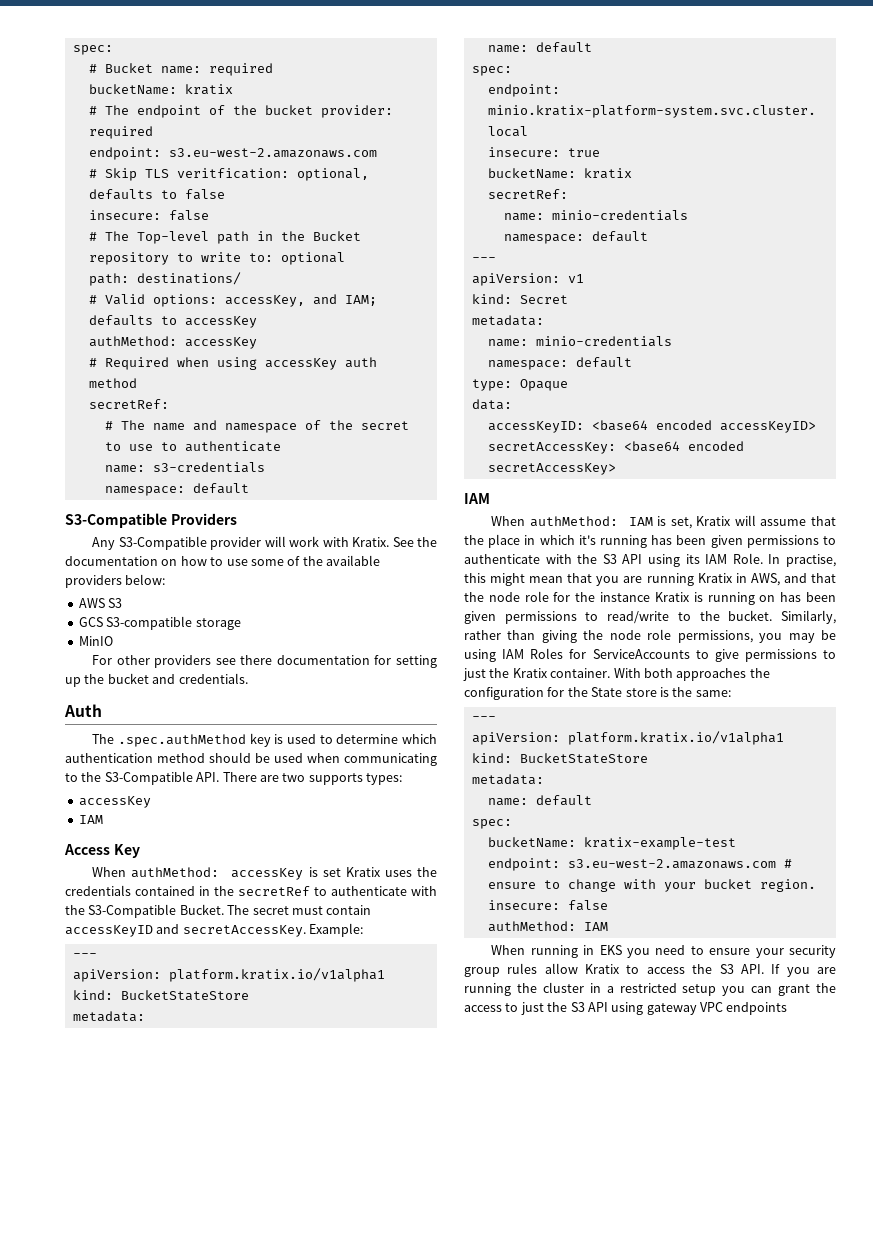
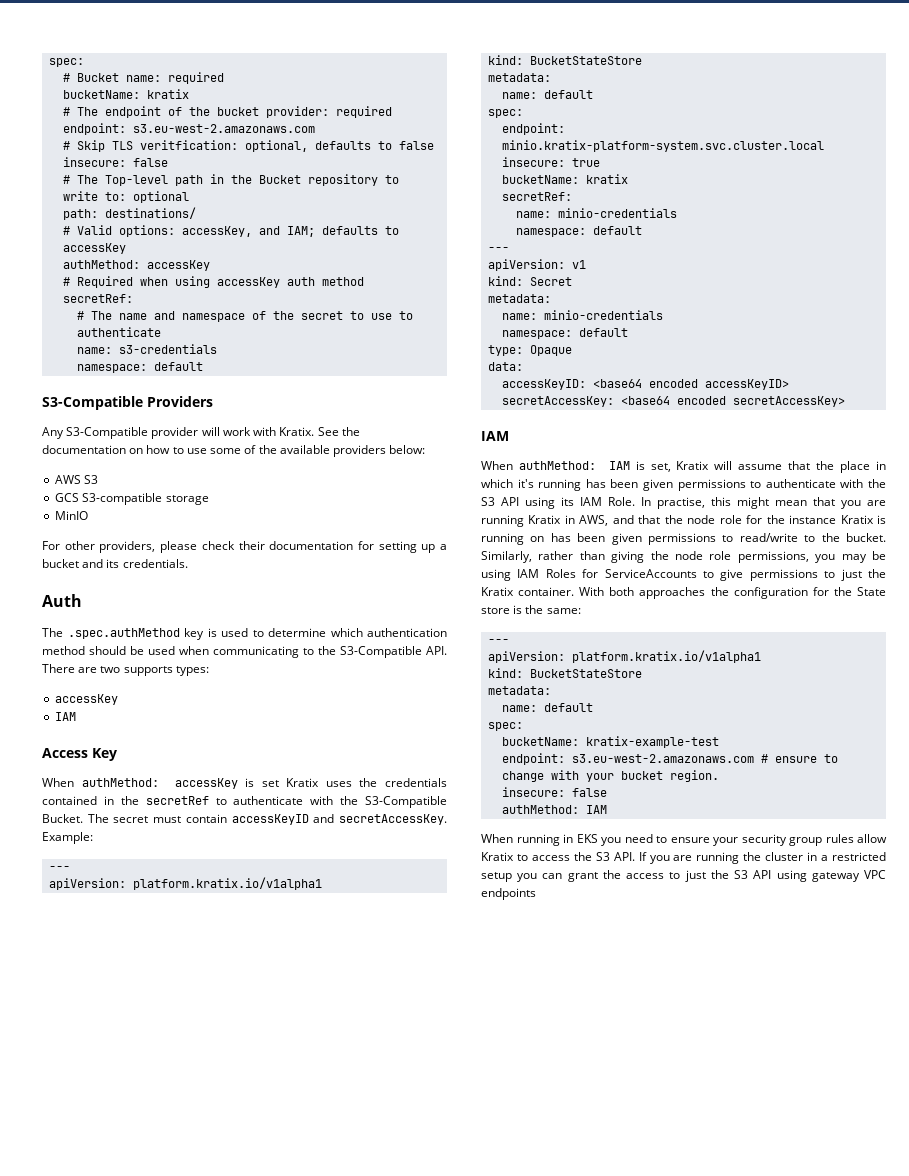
- For other providers see there documentation for setting up the bucket and credentials.
+ For other providers, please check their documentation for setting up a bucket and its credentials.

